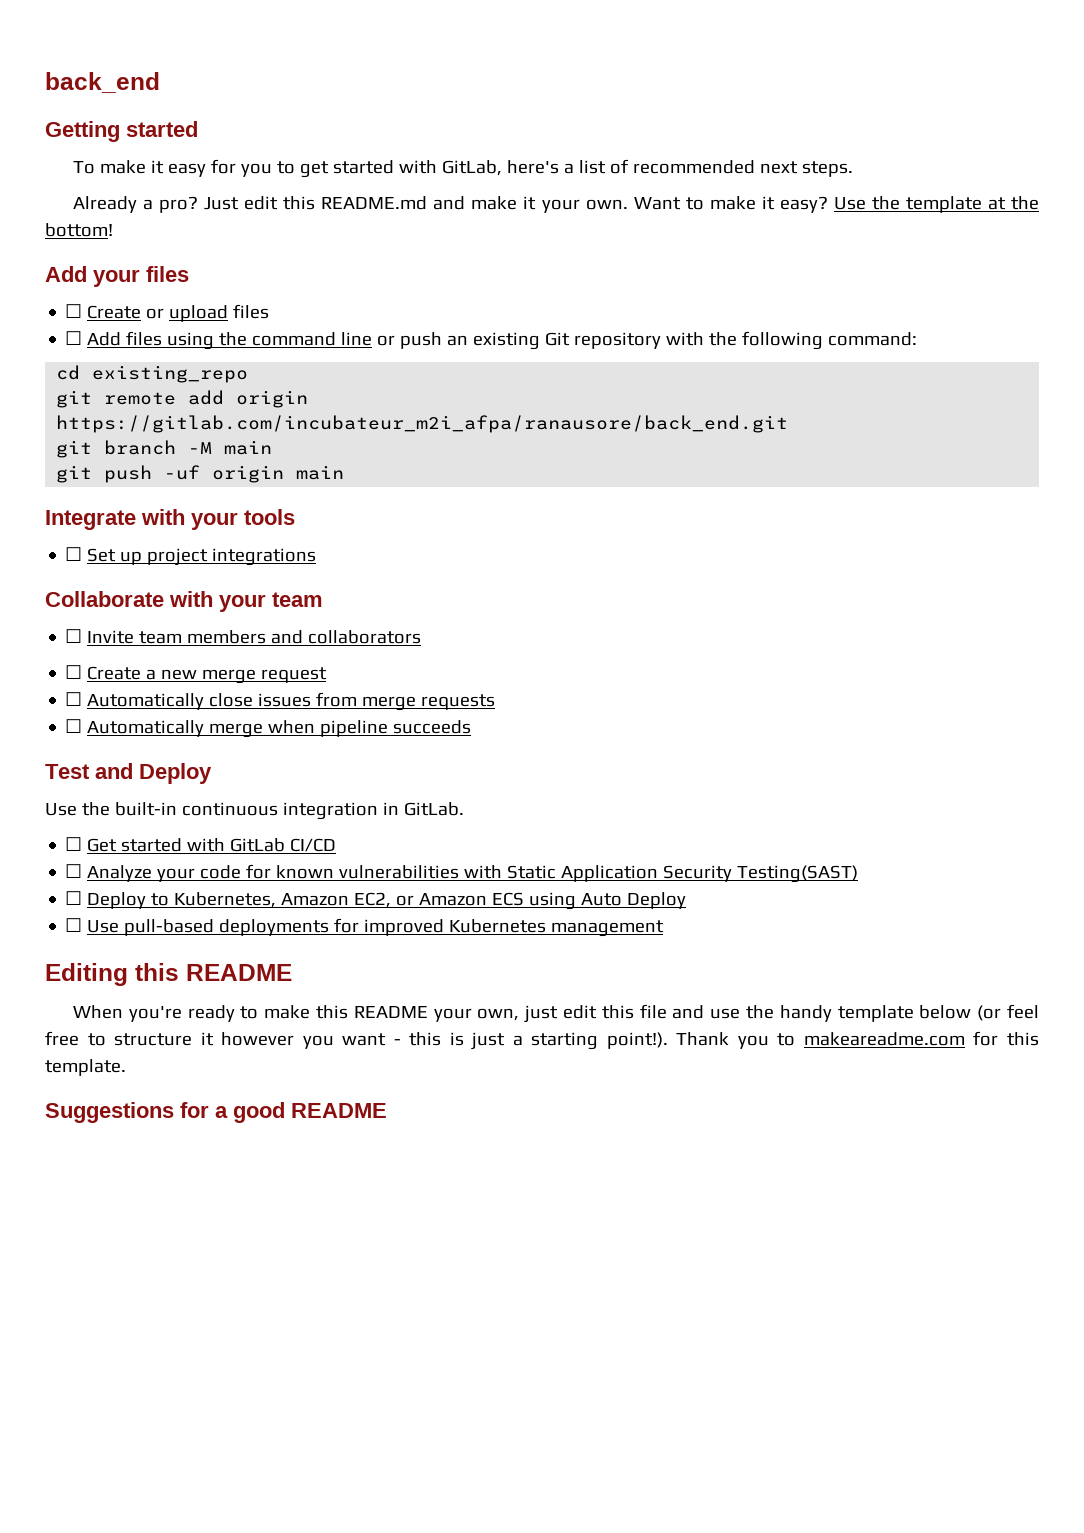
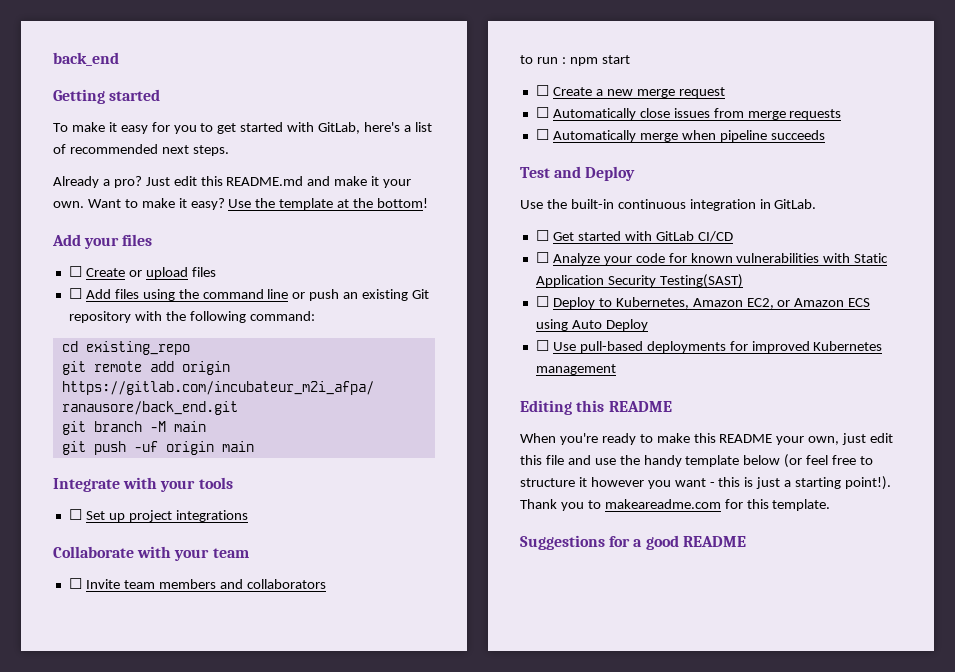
+ to run : npm start

